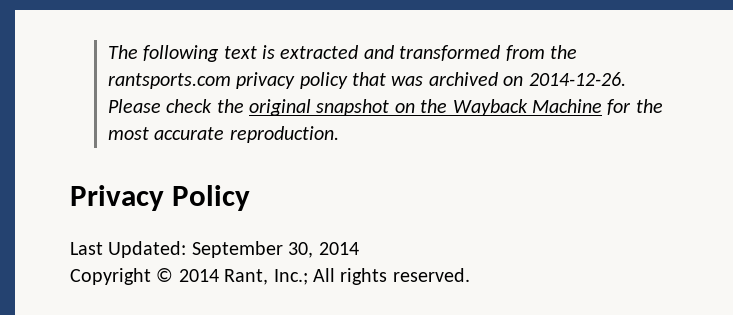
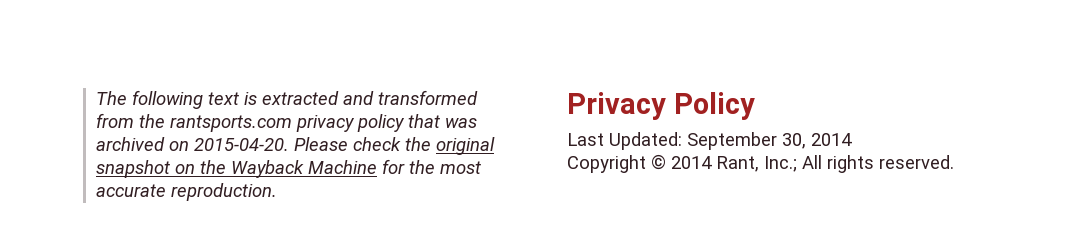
- The following text is extracted and transformed from the rantsports.com privacy policy that was archived on 2014-12-26.
+ The following text is extracted and transformed from the rantsports.com privacy policy that was archived on 2015-04-20.

